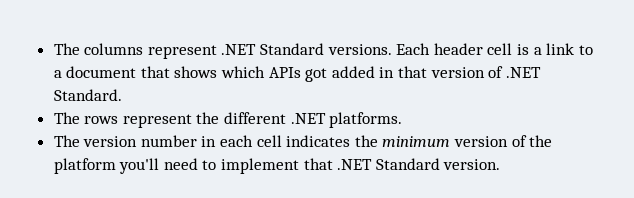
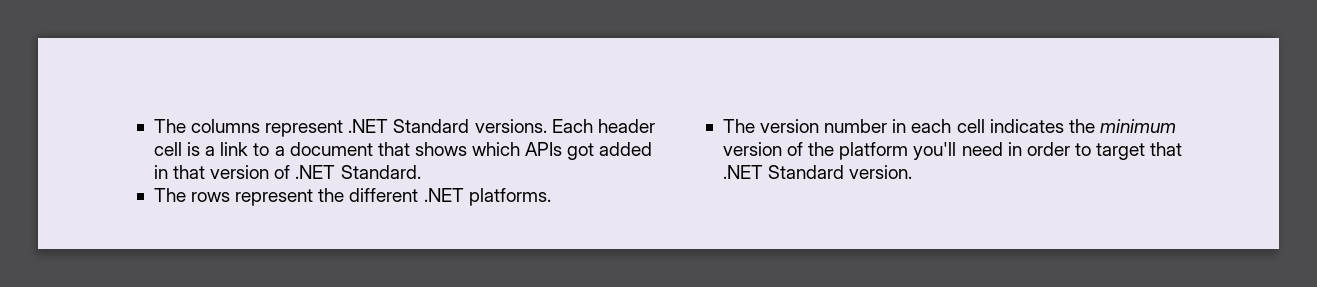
- The version number in each cell indicates the minimum version of the platform you'll need to implement that .NET Standard version.
+ The version number in each cell indicates the minimum version of the platform you'll need in order to target that .NET Standard version.

